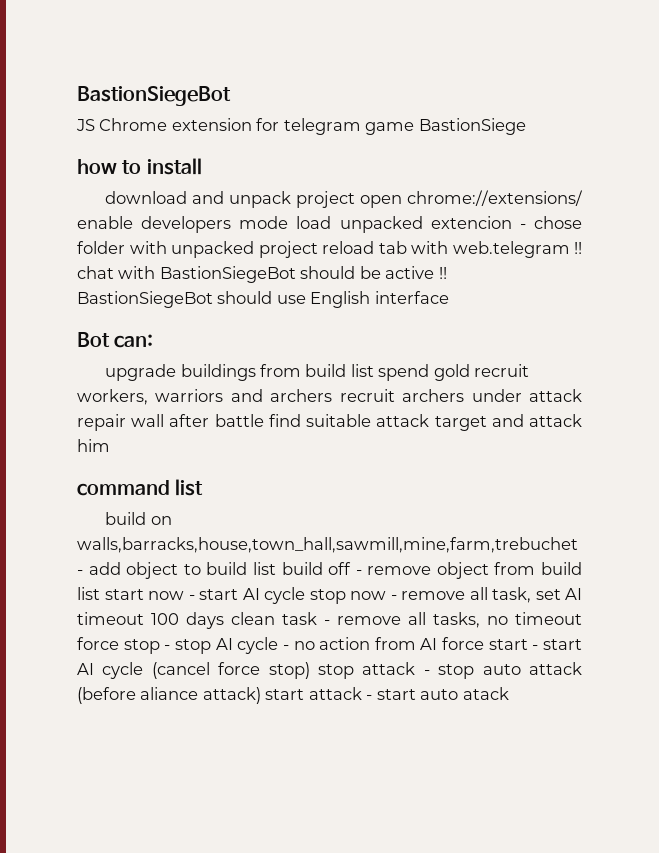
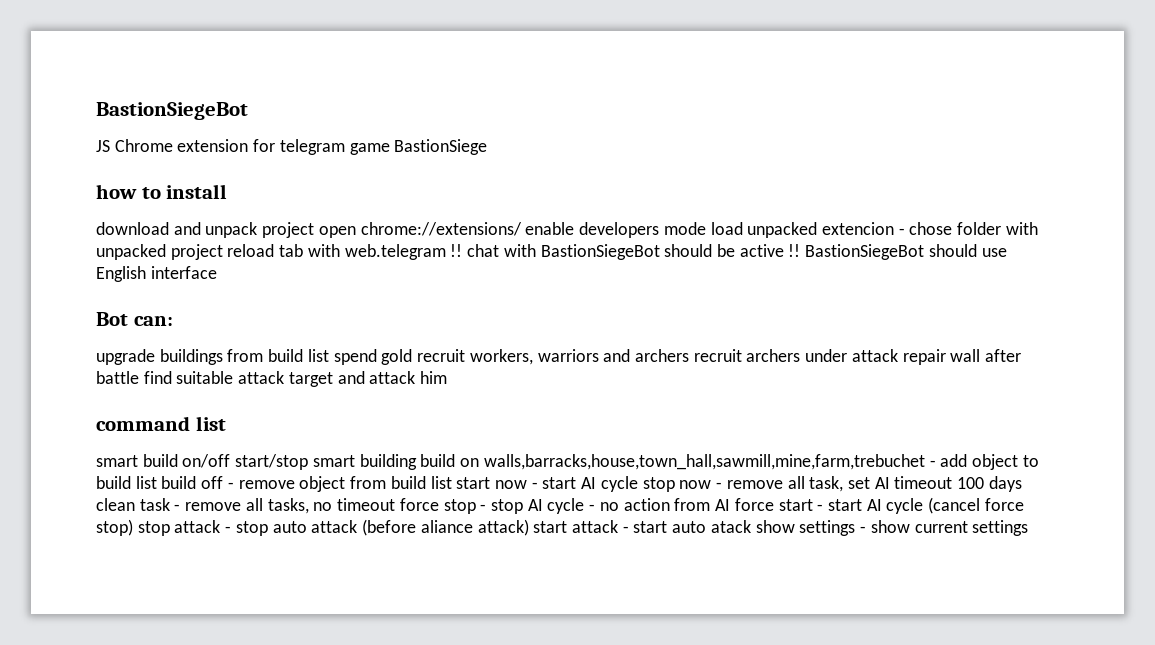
- build on walls,barracks,house,town_hall,sawmill,mine,farm,trebuchet - add object to build list build off - remove object from build list start now - start AI cycle stop now - remove all task, set AI timeout 100 days clean task - remove all tasks, no timeout force stop - stop AI cycle - no action from AI force start - start AI cycle (cancel force stop) stop attack - stop auto attack (before aliance attack) start attack - start auto atack
+ smart build on/off start/stop smart building build on walls,barracks,house,town_hall,sawmill,mine,farm,trebuchet - add object to build list build off - remove object from build list start now - start AI cycle stop now - remove all task, set AI timeout 100 days clean task - remove all tasks, no timeout force stop - stop AI cycle - no action from AI force start - start AI cycle (cancel force stop) stop attack - stop auto attack (before aliance attack) start attack - start auto atack show settings - show current settings

